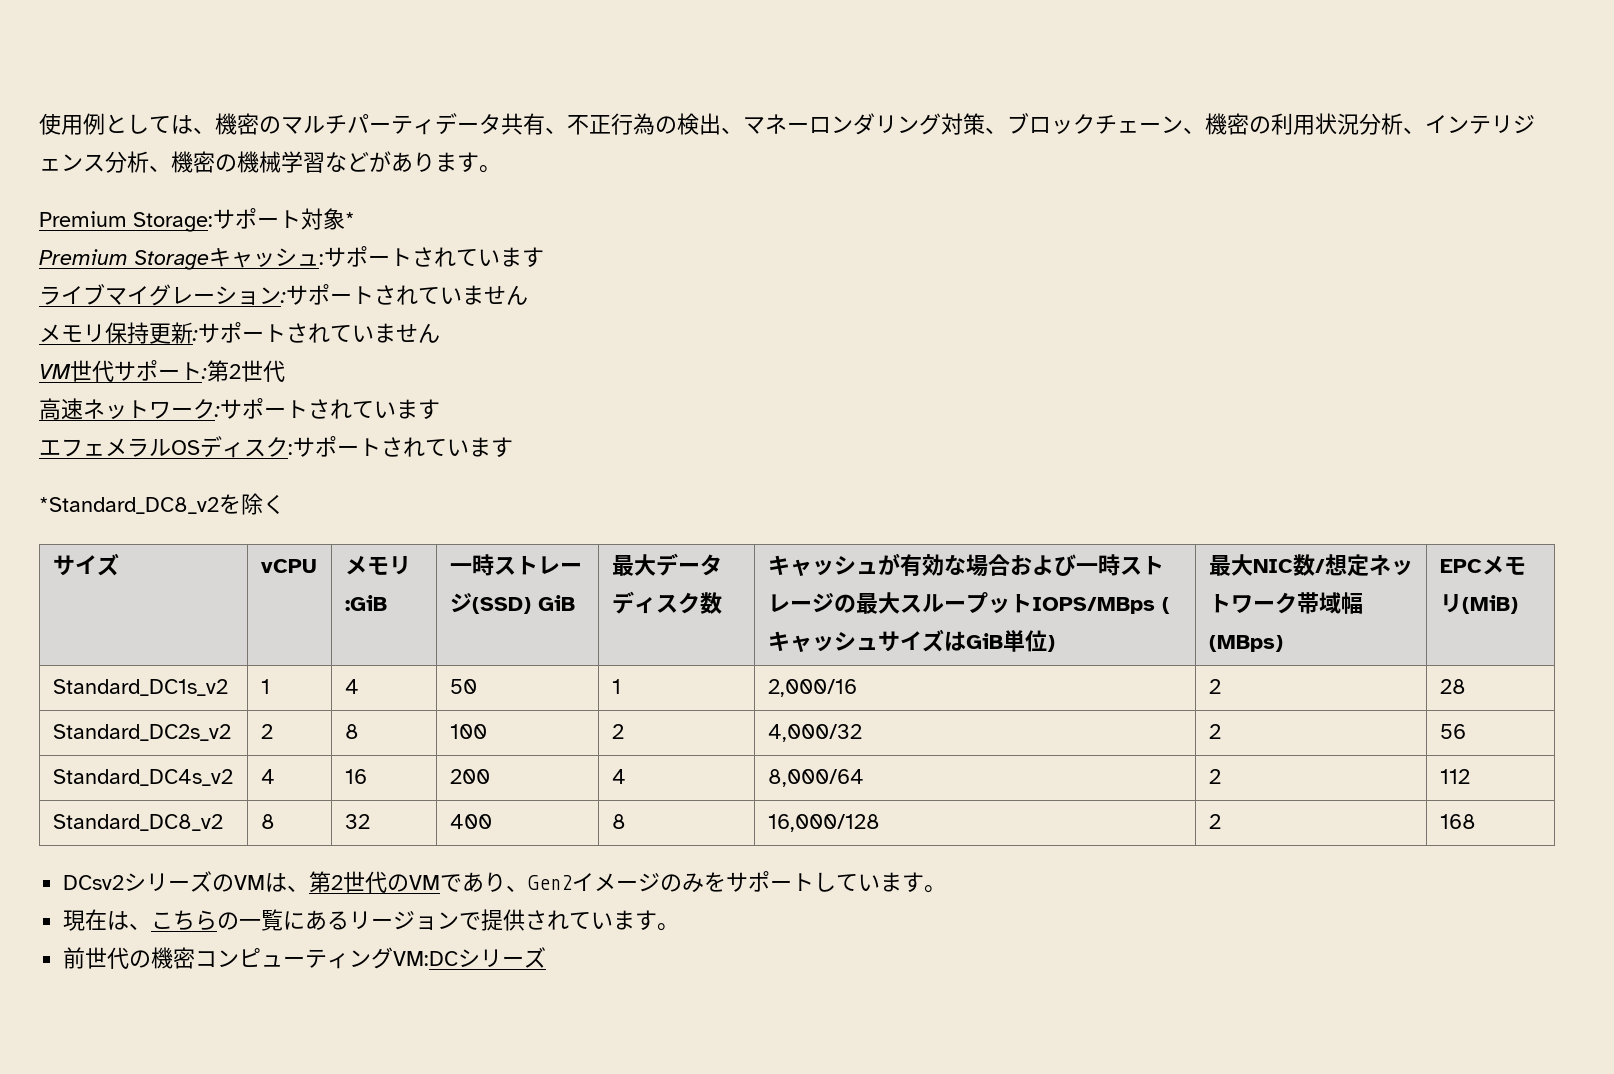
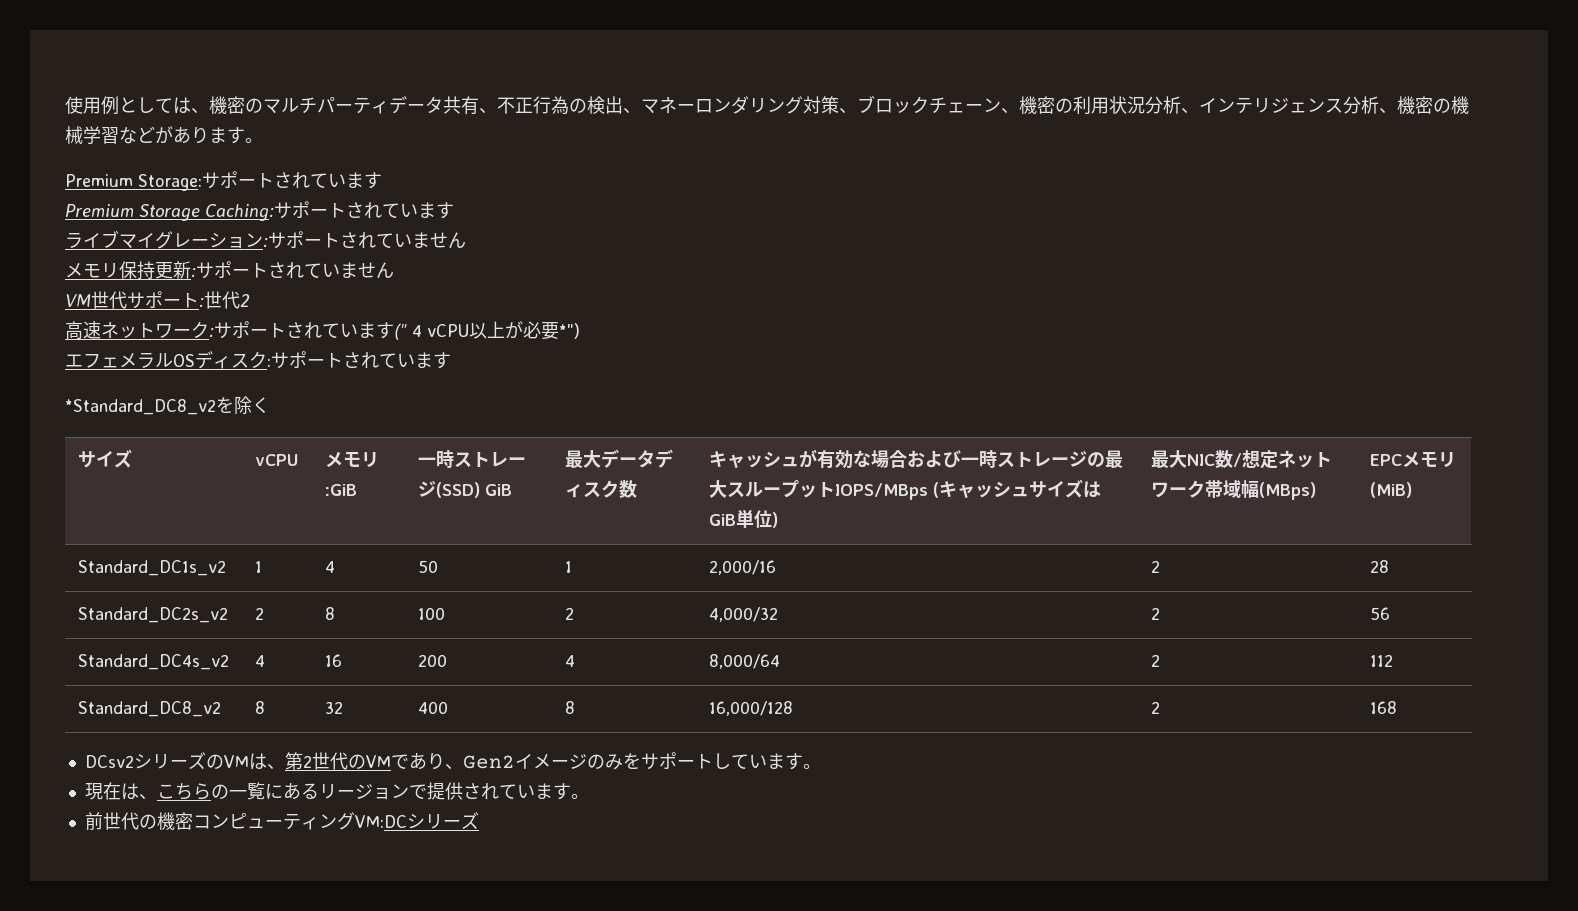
- Premium Storage:サポート対象*
+ Premium Storage:サポートされています
- Premium Storageキャッシュ:サポートされています
+ Premium Storage Caching:サポートされています
- VM世代サポート:第2世代
+ VM世代サポート:世代2
- 高速ネットワーク:サポートされています
+ 高速ネットワーク:サポートされています(" 4 vCPU以上が必要*")

